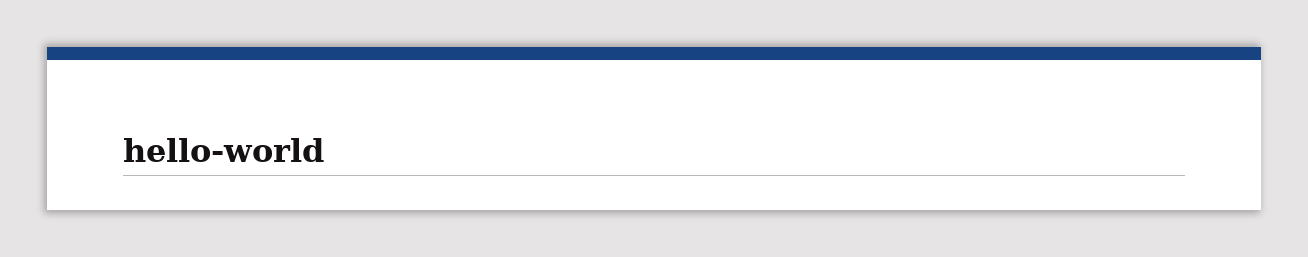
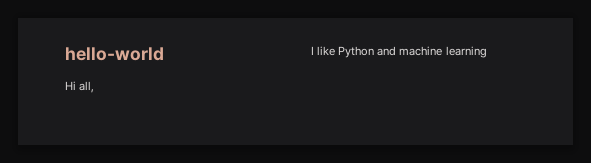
+ Hi all,
+ I like Python and machine learning

